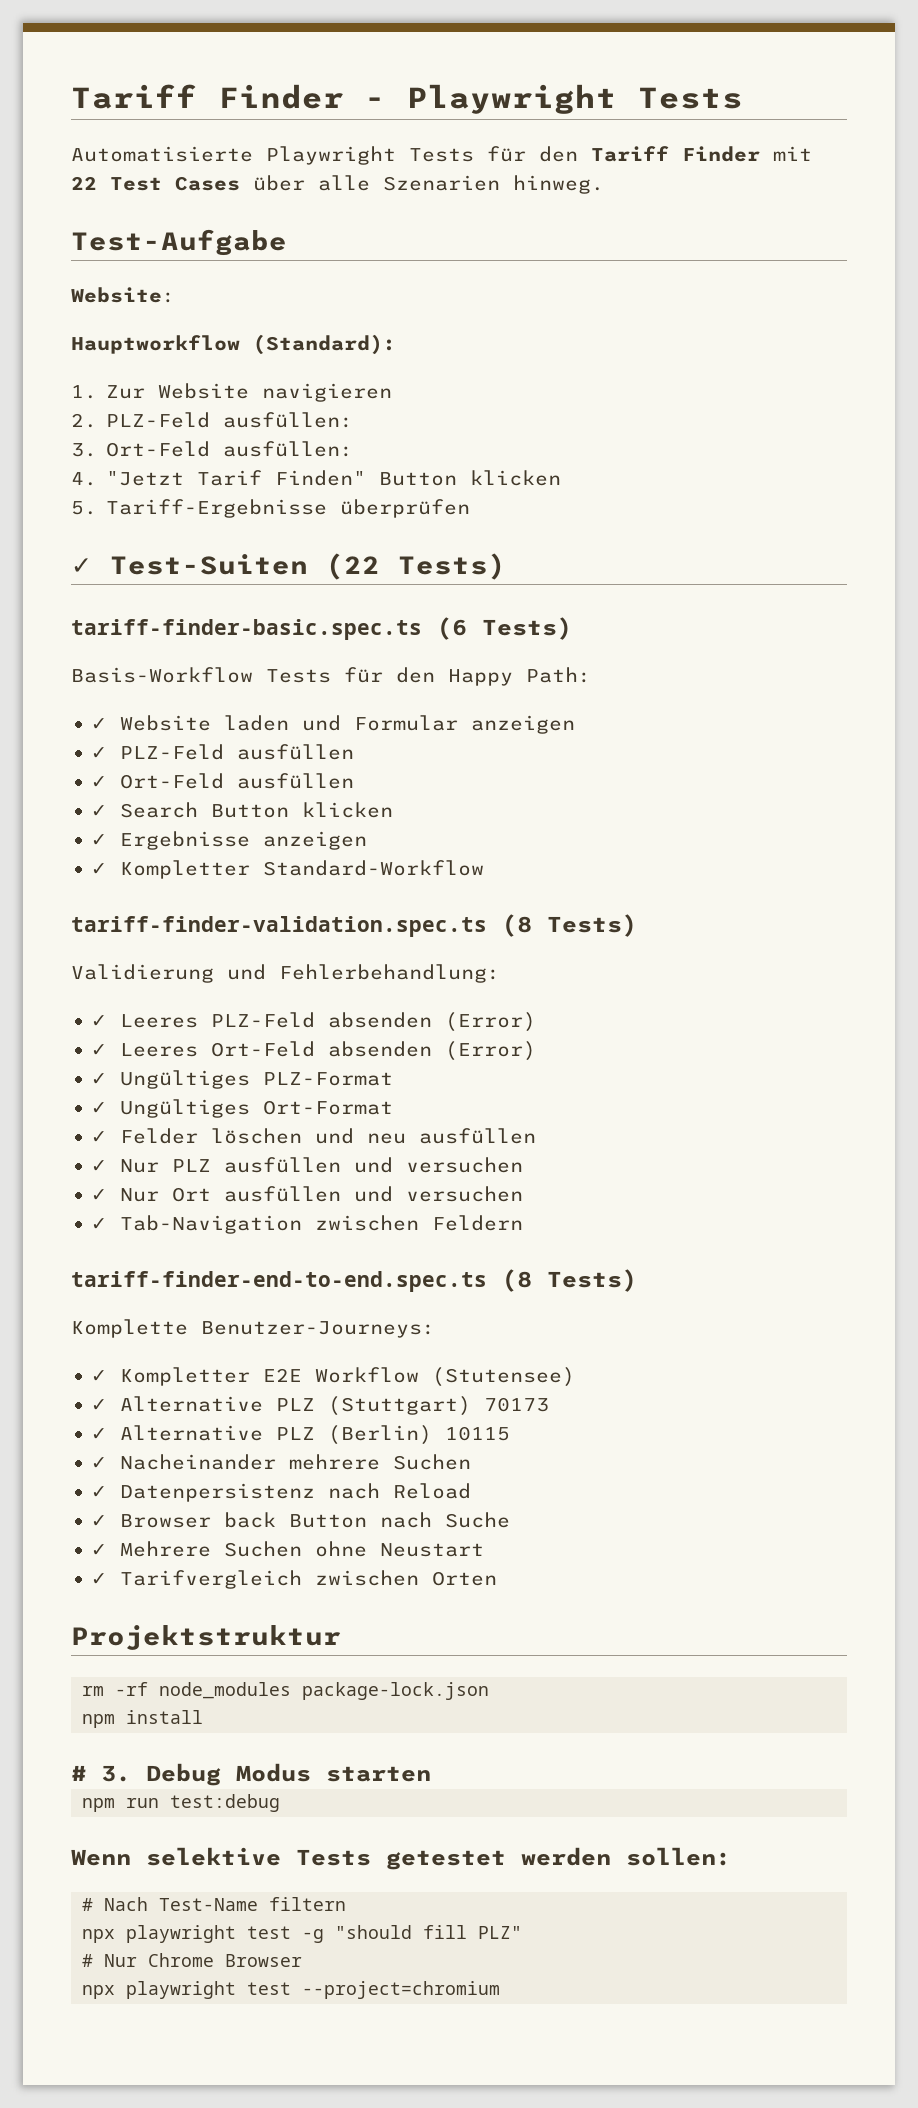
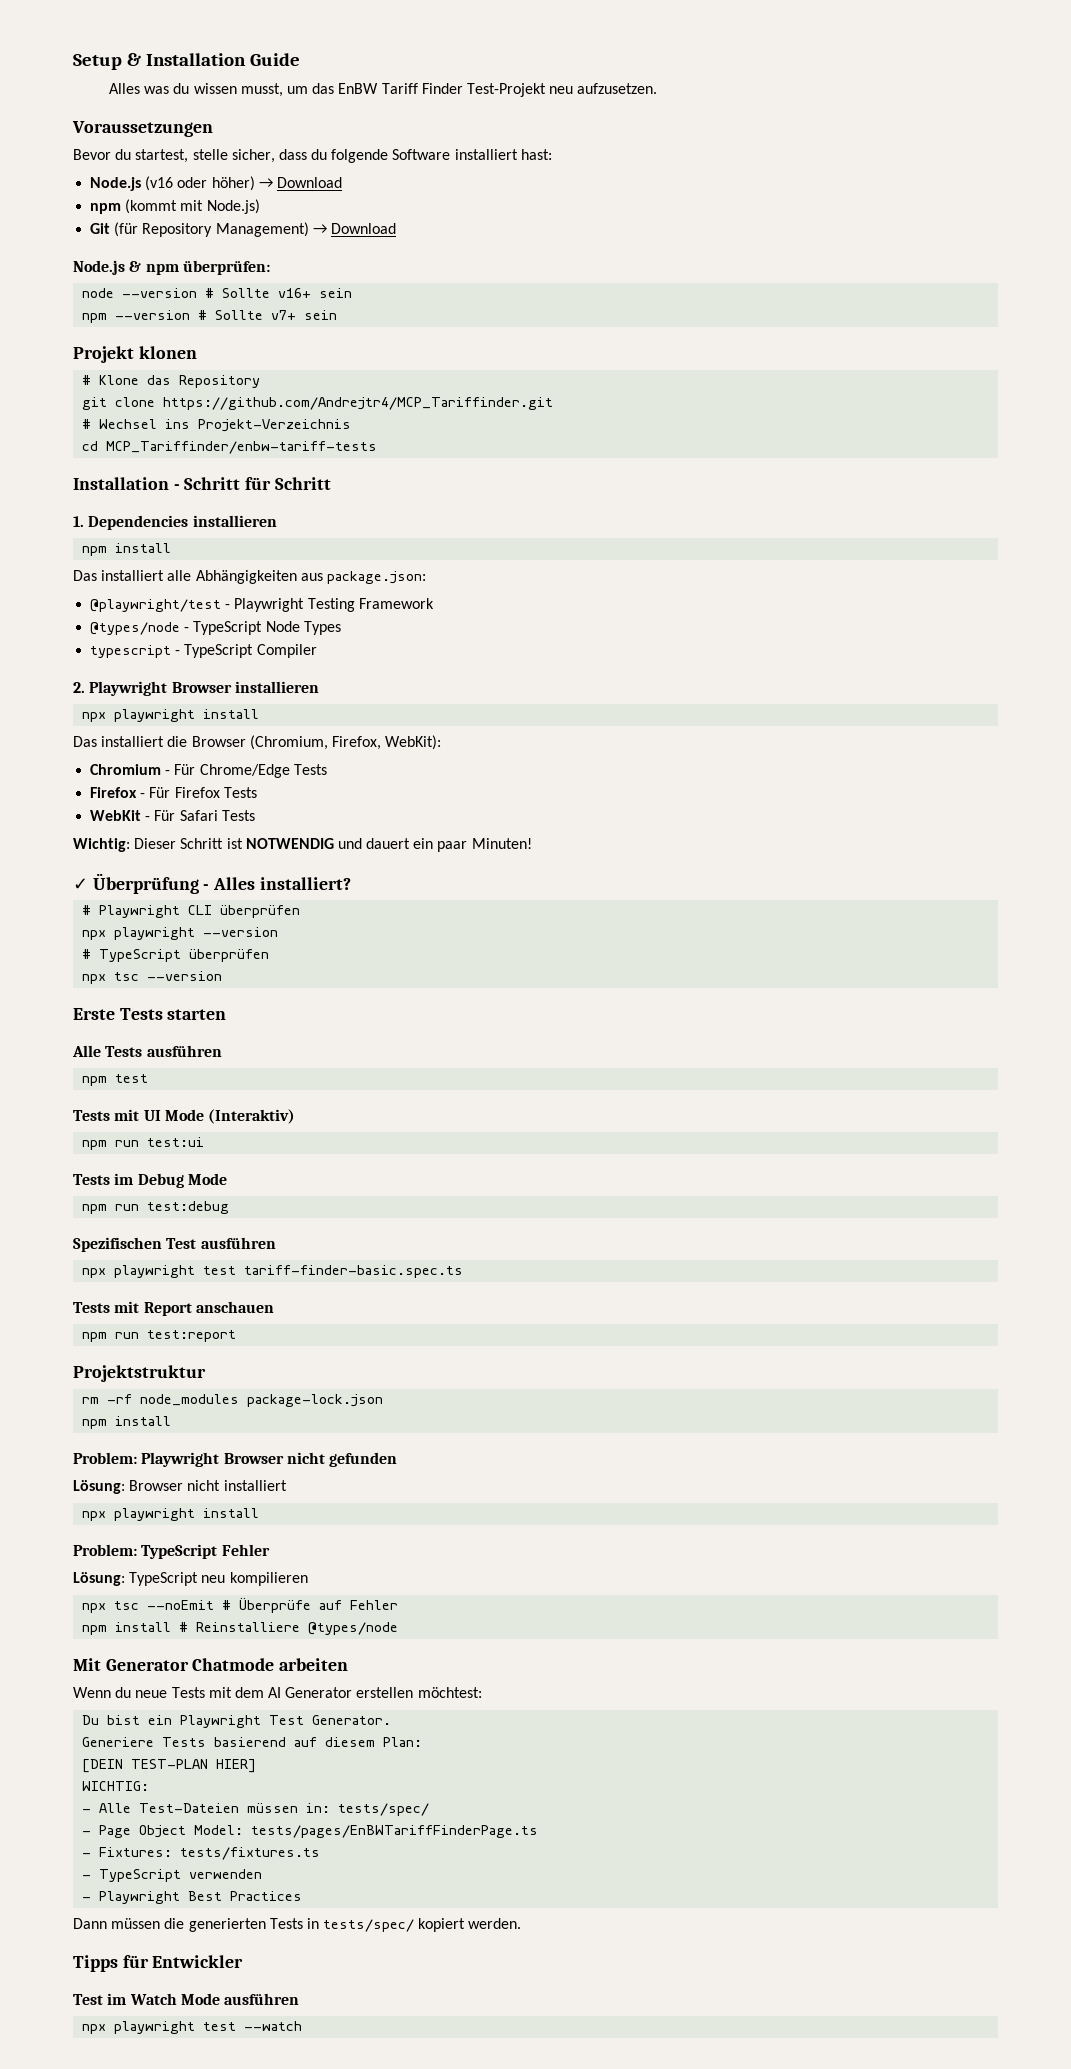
- Tariff Finder - Playwright Tests
- Automatisierte Playwright Tests für den Tariff Finder mit 22 Test Cases über alle Szenarien hinweg.
- Test-Aufgabe
- Website:
- Hauptworkflow (Standard):
- 1. Zur Website navigieren
- 2. PLZ-Feld ausfüllen:
- 3. Ort-Feld ausfüllen:
- 4. "Jetzt Tarif Finden" Button klicken
- 5. Tariff-Ergebnisse überprüfen
- ✓ Test-Suiten (22 Tests)
- tariff-finder-basic.spec.ts (6 Tests)
- Basis-Workflow Tests für den Happy Path:
- ✓ Website laden und Formular anzeigen
- ✓ PLZ-Feld ausfüllen
- ✓ Ort-Feld ausfüllen
- ✓ Search Button klicken
- ✓ Ergebnisse anzeigen
- ✓ Kompletter Standard-Workflow
- tariff-finder-validation.spec.ts (8 Tests)
- Validierung und Fehlerbehandlung:
- ✓ Leeres PLZ-Feld absenden (Error)
- ✓ Leeres Ort-Feld absenden (Error)
- ✓ Ungültiges PLZ-Format
- ✓ Ungültiges Ort-Format
- ✓ Felder löschen und neu ausfüllen
- ✓ Nur PLZ ausfüllen und versuchen
- ✓ Nur Ort ausfüllen und versuchen
- ✓ Tab-Navigation zwischen Feldern
- tariff-finder-end-to-end.spec.ts (8 Tests)
- Komplette Benutzer-Journeys:
- ✓ Kompletter E2E Workflow (Stutensee)
- ✓ Alternative PLZ (Stuttgart) 70173
- ✓ Alternative PLZ (Berlin) 10115
- ✓ Nacheinander mehrere Suchen
- ✓ Datenpersistenz nach Reload
- ✓ Browser back Button nach Suche
- ✓ Mehrere Suchen ohne Neustart
- ✓ Tarifvergleich zwischen Orten
+ Setup & Installation Guide
+ Alles was du wissen musst, um das EnBW Tariff Finder Test-Projekt neu aufzusetzen.
+ Voraussetzungen
+ Bevor du startest, stelle sicher, dass du folgende Software installiert hast:
+ Node.js (v16 oder höher) → Download
+ npm (kommt mit Node.js)
+ Git (für Repository Management) → Download
+ Node.js & npm überprüfen:
+ node --version # Sollte v16+ sein
+ npm --version # Sollte v7+ sein
+ Projekt klonen
+ # Klone das Repository
+ git clone https://github.com/Andrejtr4/MCP_Tariffinder.git
+ # Wechsel ins Projekt-Verzeichnis
+ cd MCP_Tariffinder/enbw-tariff-tests
+ Installation - Schritt für Schritt
+ 1. Dependencies installieren
+ npm install
+ Das installiert alle Abhängigkeiten aus package.json:
+ @playwright/test - Playwright Testing Framework
+ @types/node - TypeScript Node Types
+ typescript - TypeScript Compiler
+ 2. Playwright Browser installieren
+ npx playwright install
+ Das installiert die Browser (Chromium, Firefox, WebKit):
+ Chromium - Für Chrome/Edge Tests
+ Firefox - Für Firefox Tests
+ WebKit - Für Safari Tests
+ Wichtig: Dieser Schritt ist NOTWENDIG und dauert ein paar Minuten!
+ ✓ Überprüfung - Alles installiert?
+ # Playwright CLI überprüfen
+ npx playwright --version
+ # TypeScript überprüfen
+ npx tsc --version
+ Erste Tests starten
+ Alle Tests ausführen
+ npm test
+ Tests mit UI Mode (Interaktiv)
+ npm run test:ui
+ Tests im Debug Mode
+ npm run test:debug
+ Spezifischen Test ausführen
+ npx playwright test tariff-finder-basic.spec.ts
+ Tests mit Report anschauen
+ npm run test:report
- # 3. Debug Modus starten
- npm run test:debug
- Wenn selektive Tests getestet werden sollen:
- # Nach Test-Name filtern
- npx playwright test -g "should fill PLZ"
- # Nur Chrome Browser
- npx playwright test --project=chromium
+ Problem: Playwright Browser nicht gefunden
+ Lösung: Browser nicht installiert
+ npx playwright install
+ Problem: TypeScript Fehler
+ Lösung: TypeScript neu kompilieren
+ npx tsc --noEmit # Überprüfe auf Fehler
+ npm install # Reinstalliere @types/node
+ Mit Generator Chatmode arbeiten
+ Wenn du neue Tests mit dem AI Generator erstellen möchtest:
+ Du bist ein Playwright Test Generator.
+ Generiere Tests basierend auf diesem Plan:
+ [DEIN TEST-PLAN HIER]
+ WICHTIG:
+ - Alle Test-Dateien müssen in: tests/spec/
+ - Page Object Model: tests/pages/EnBWTariffFinderPage.ts
+ - Fixtures: tests/fixtures.ts
+ - TypeScript verwenden
+ - Playwright Best Practices
+ Dann müssen die generierten Tests in tests/spec/ kopiert werden.
+ Tipps für Entwickler
+ Test im Watch Mode ausführen
+ npx playwright test --watch

